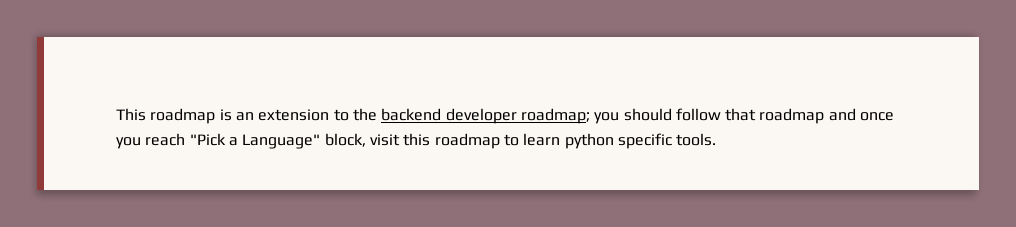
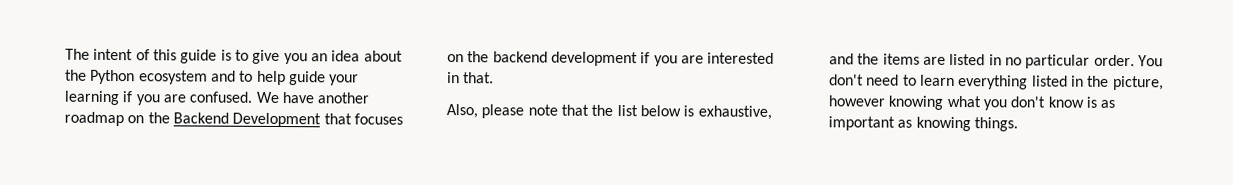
- This roadmap is an extension to the backend developer roadmap; you should follow that roadmap and once you reach "Pick a Language" block, visit this roadmap to learn python specific tools.
+ The intent of this guide is to give you an idea about the Python ecosystem and to help guide your learning if you are confused. We have another roadmap on the Backend Development that focuses on the backend development if you are interested in that.
+ Also, please note that the list below is exhaustive, and the items are listed in no particular order. You don't need to learn everything listed in the picture, however knowing what you don't know is as important as knowing things.

